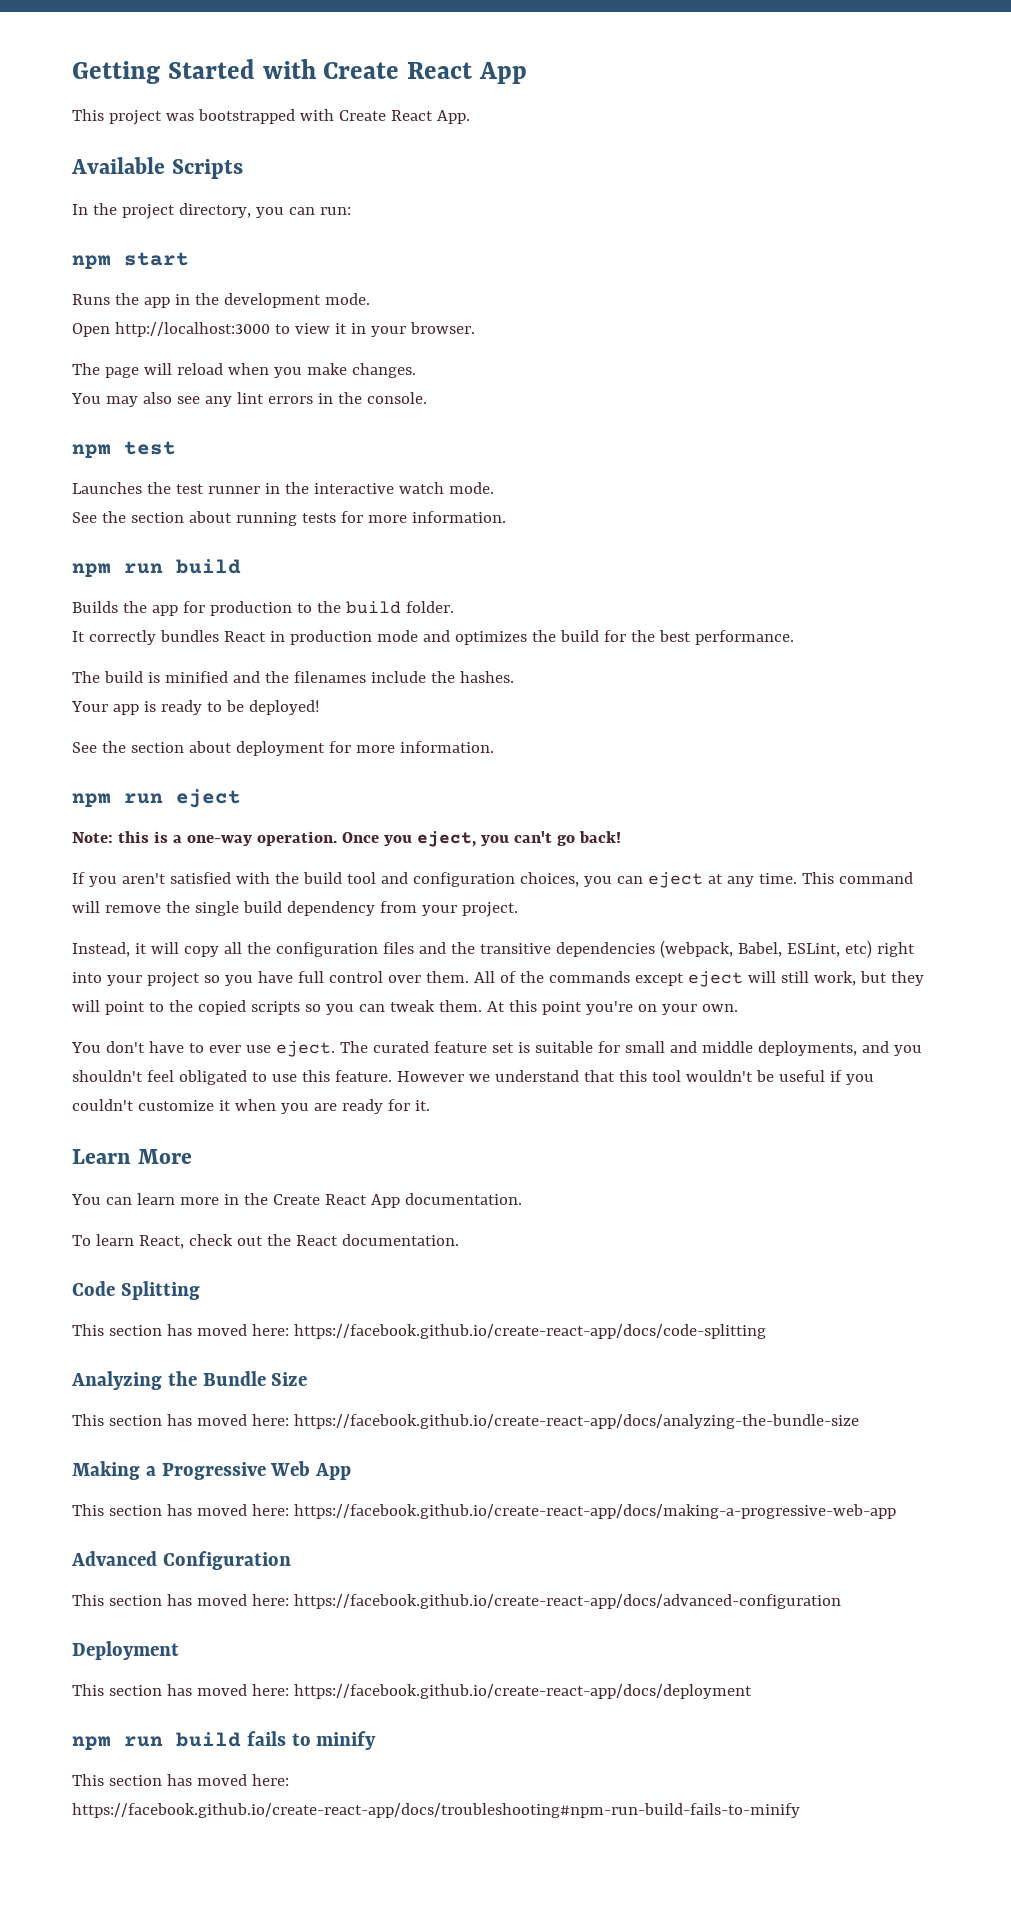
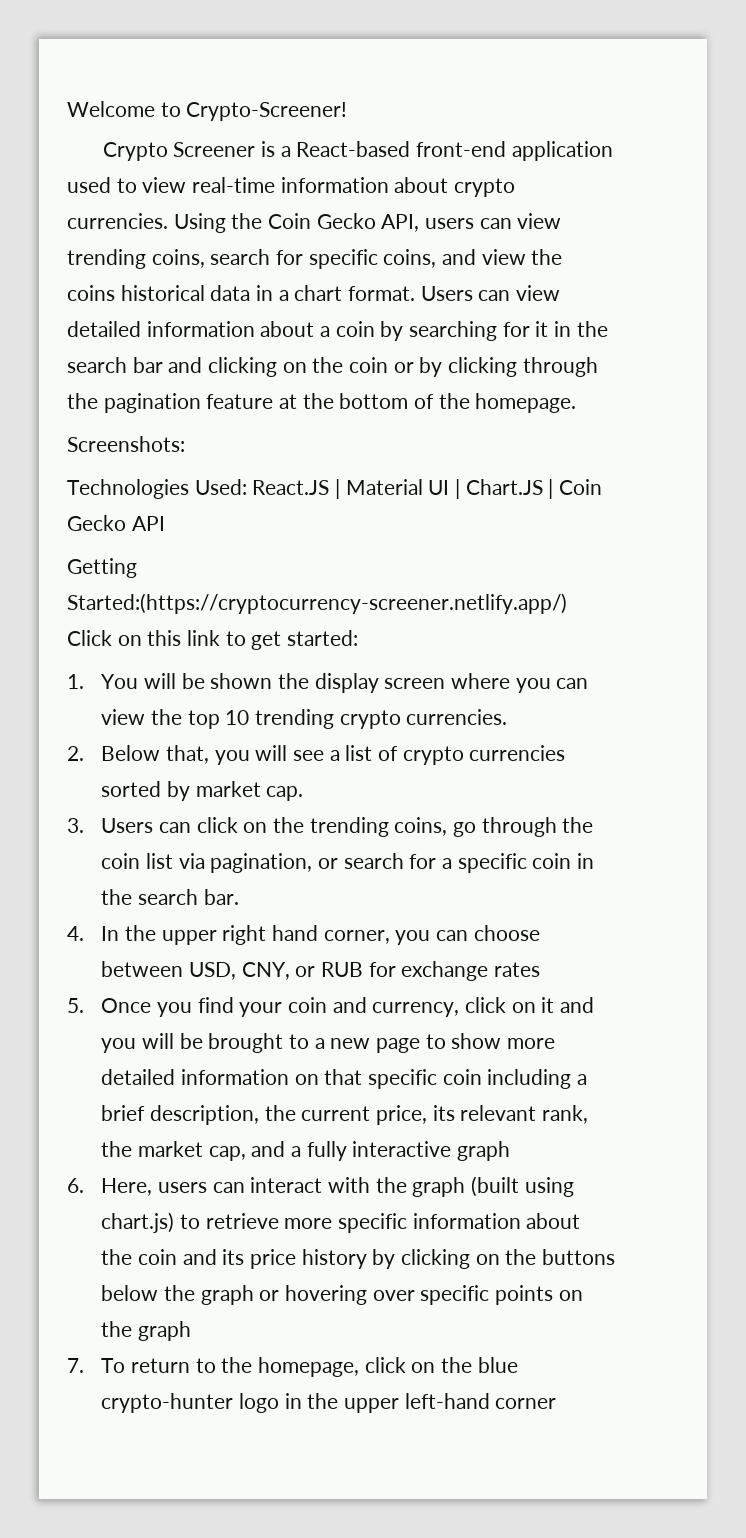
- Getting Started with Create React App
- This project was bootstrapped with Create React App.
- Available Scripts
- In the project directory, you can run:
- npm start
- Runs the app in the development mode.
- Open http://localhost:3000 to view it in your browser.
- The page will reload when you make changes.
- You may also see any lint errors in the console.
- npm test
- Launches the test runner in the interactive watch mode.
- See the section about running tests for more information.
- npm run build
- Builds the app for production to the build folder.
- It correctly bundles React in production mode and optimizes the build for the best performance.
- The build is minified and the filenames include the hashes.
- Your app is ready to be deployed!
- See the section about deployment for more information.
- npm run eject
- Note: this is a one-way operation. Once you eject, you can't go back!
- If you aren't satisfied with the build tool and configuration choices, you can eject at any time. This command will remove the single build dependency from your project.
- Instead, it will copy all the configuration files and the transitive dependencies (webpack, Babel, ESLint, etc) right into your project so you have full control over them. All of the commands except eject will still work, but they will point to the copied scripts so you can tweak them. At this point you're on your own.
- You don't have to ever use eject. The curated feature set is suitable for small and middle deployments, and you shouldn't feel obligated to use this feature. However we understand that this tool wouldn't be useful if you couldn't customize it when you are ready for it.
- Learn More
- You can learn more in the Create React App documentation.
- To learn React, check out the React documentation.
- Code Splitting
- This section has moved here: https://facebook.github.io/create-react-app/docs/code-splitting
- Analyzing the Bundle Size
- This section has moved here: https://facebook.github.io/create-react-app/docs/analyzing-the-bundle-size
- Making a Progressive Web App
- This section has moved here: https://facebook.github.io/create-react-app/docs/making-a-progressive-web-app
- Advanced Configuration
- This section has moved here: https://facebook.github.io/create-react-app/docs/advanced-configuration
- Deployment
- This section has moved here: https://facebook.github.io/create-react-app/docs/deployment
- npm run build fails to minify
- This section has moved here: https://facebook.github.io/create-react-app/docs/troubleshooting#npm-run-build-fails-to-minify
+ Welcome to Crypto-Screener!
+ Crypto Screener is a React-based front-end application used to view real-time information about crypto currencies. Using the Coin Gecko API, users can view trending coins, search for specific coins, and view the coins historical data in a chart format. Users can view detailed information about a coin by searching for it in the search bar and clicking on the coin or by clicking through the pagination feature at the bottom of the homepage.
+ Screenshots:
+ Technologies Used: React.JS | Material UI | Chart.JS | Coin Gecko API
+ Getting Started:(https://cryptocurrency-screener.netlify.app/) Click on this link to get started:
+ 1. You will be shown the display screen where you can view the top 10 trending crypto currencies.
+ 2. Below that, you will see a list of crypto currencies sorted by market cap.
+ 3. Users can click on the trending coins, go through the coin list via pagination, or search for a specific coin in the search bar.
+ 4. In the upper right hand corner, you can choose between USD, CNY, or RUB for exchange rates
+ 5. Once you find your coin and currency, click on it and you will be brought to a new page to show more detailed information on that specific coin including a brief description, the current price, its relevant rank, the market cap, and a fully interactive graph
+ 6. Here, users can interact with the graph (built using chart.js) to retrieve more specific information about the coin and its price history by clicking on the buttons below the graph or hovering over specific points on the graph
+ 7. To return to the homepage, click on the blue crypto-hunter logo in the upper left-hand corner

